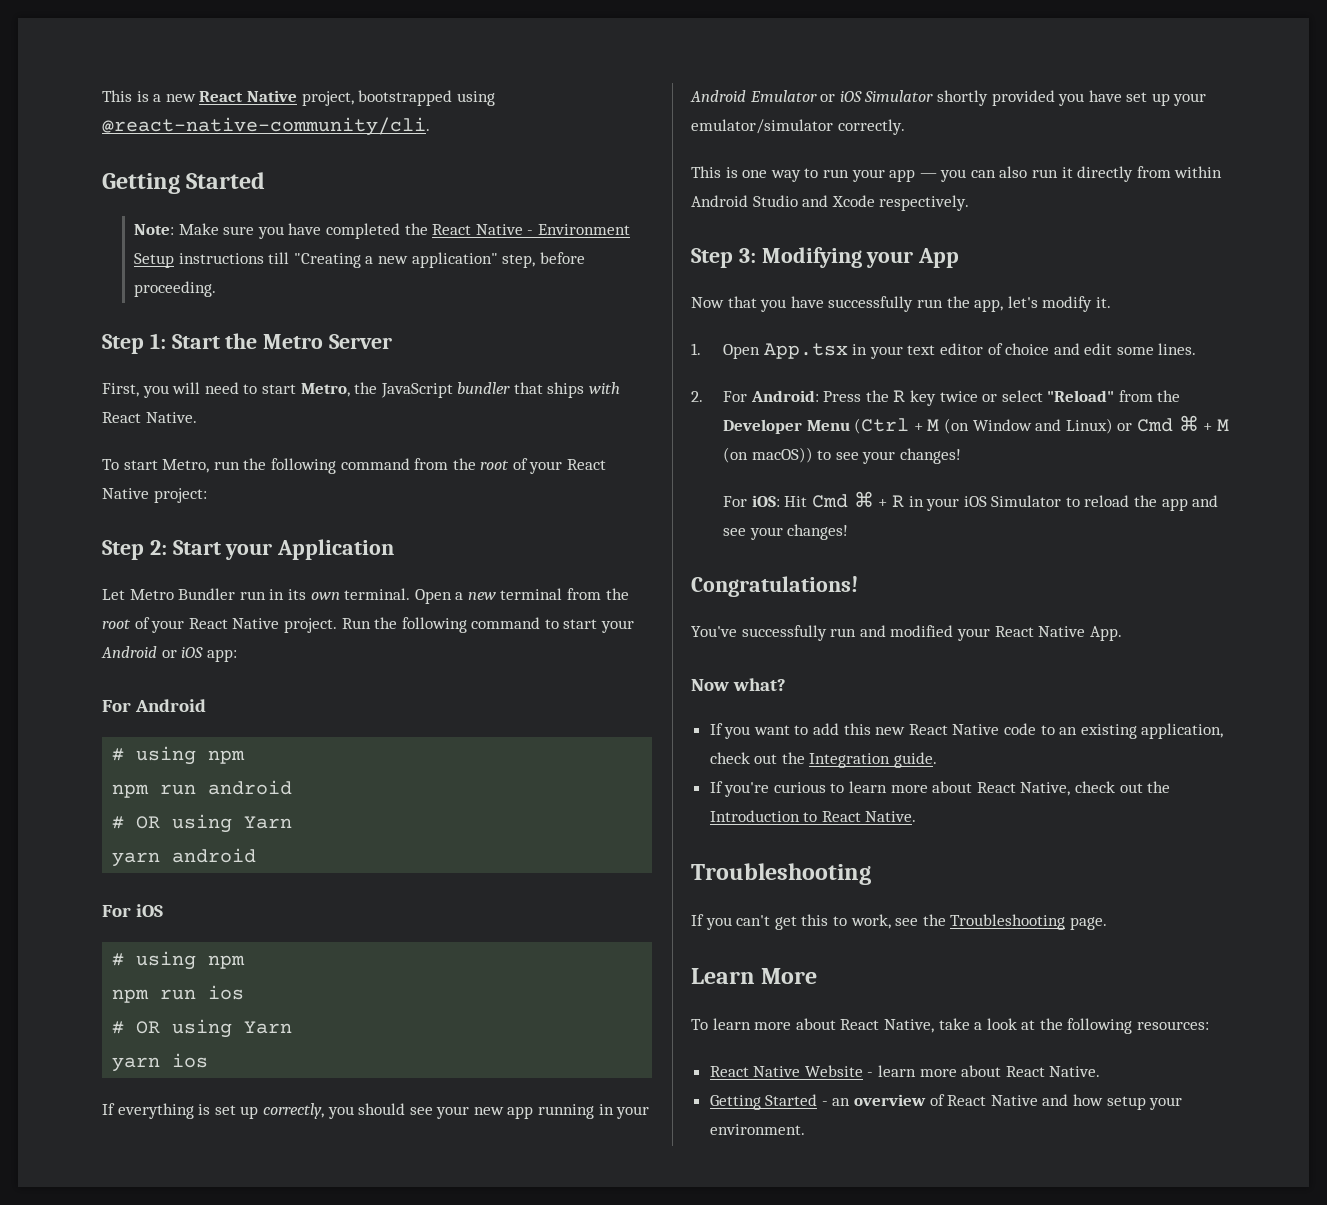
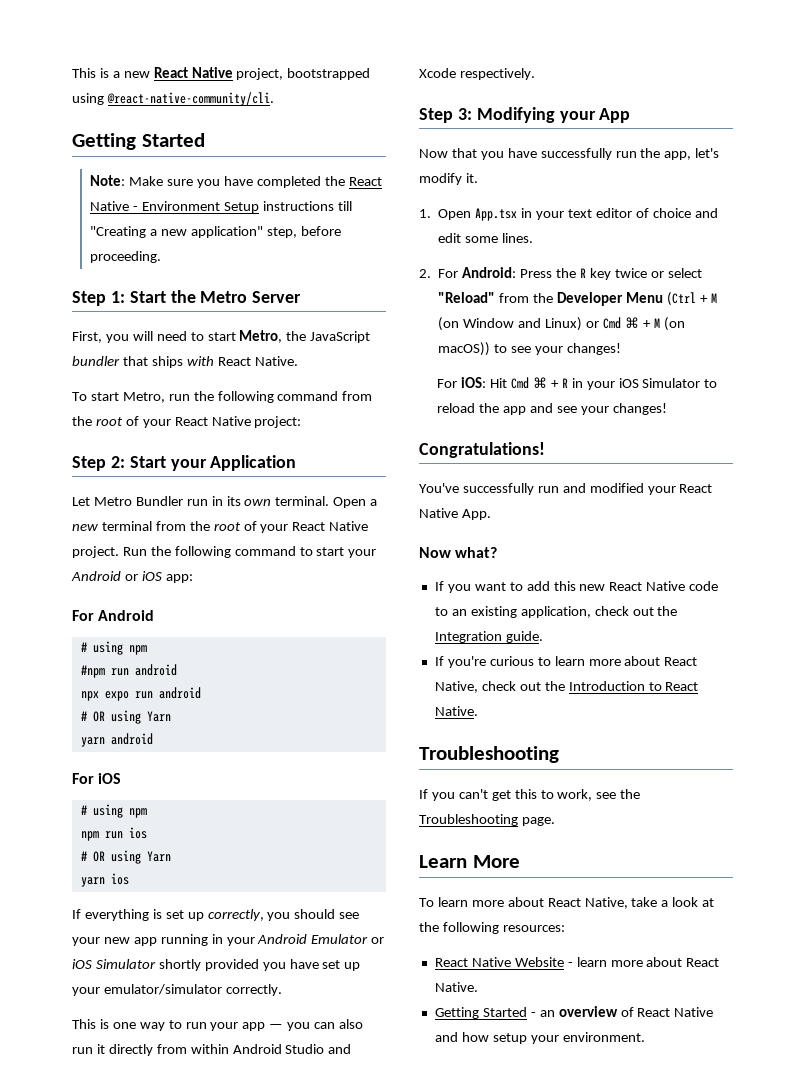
- npm run android
+ #npm run android
+ npx expo run android

